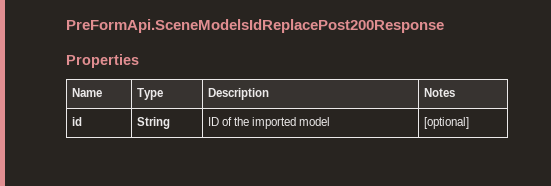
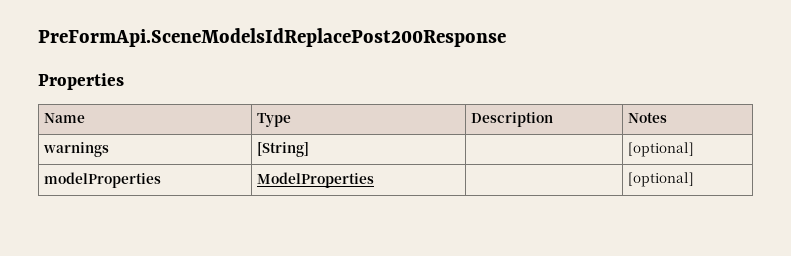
- id | String | ID of the imported model | [optional]
+ warnings | [String] | | [optional]
+ modelProperties | ModelProperties | | [optional]

